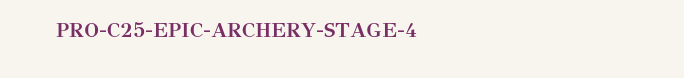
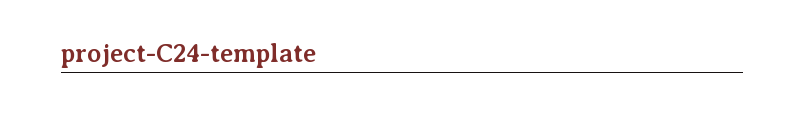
- PRO-C25-EPIC-ARCHERY-STAGE-4
+ project-C24-template

